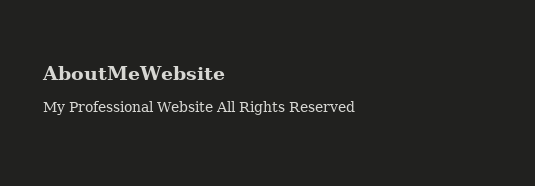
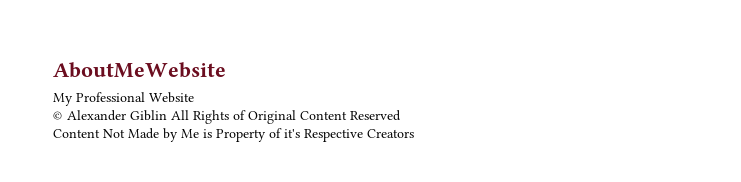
- My Professional Website All Rights Reserved
+ My Professional Website
+ © Alexander Giblin All Rights of Original Content Reserved
+ Content Not Made by Me is Property of it's Respective Creators

